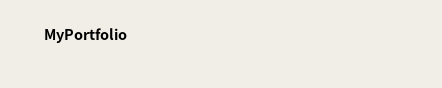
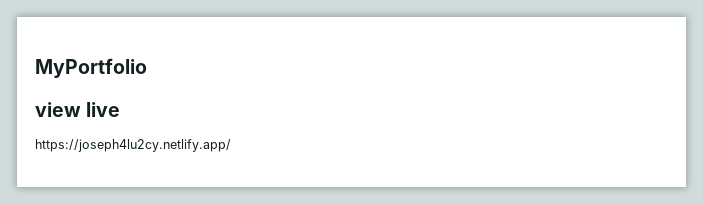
+ view live
+ https://joseph4lu2cy.netlify.app/

